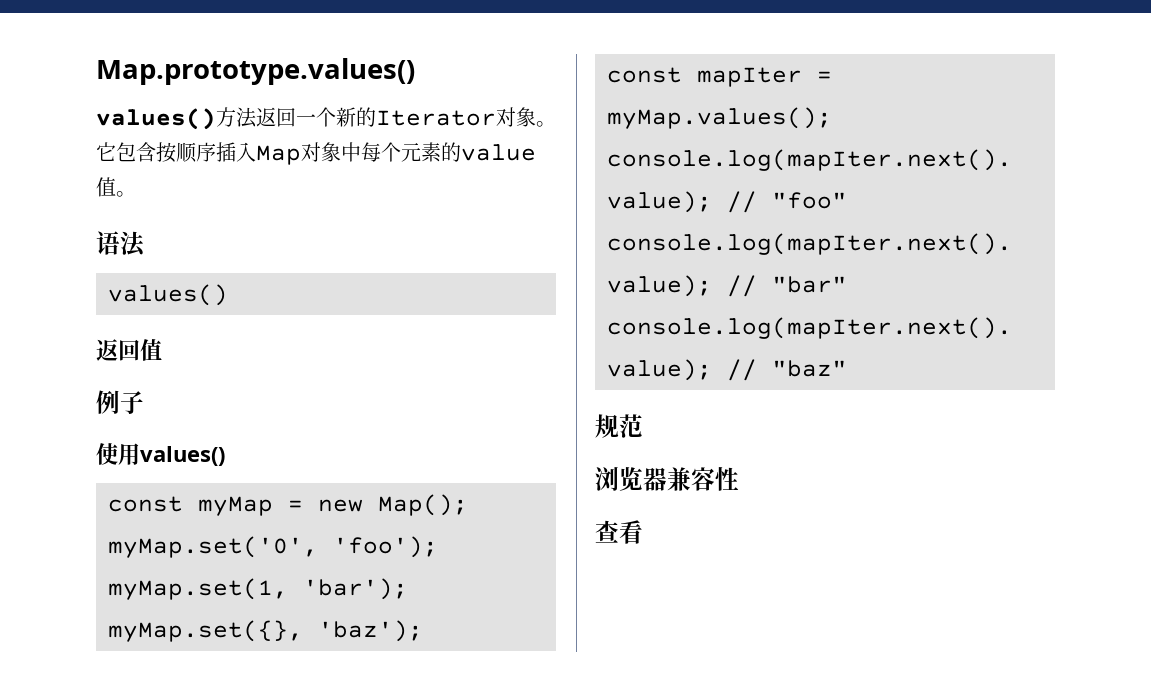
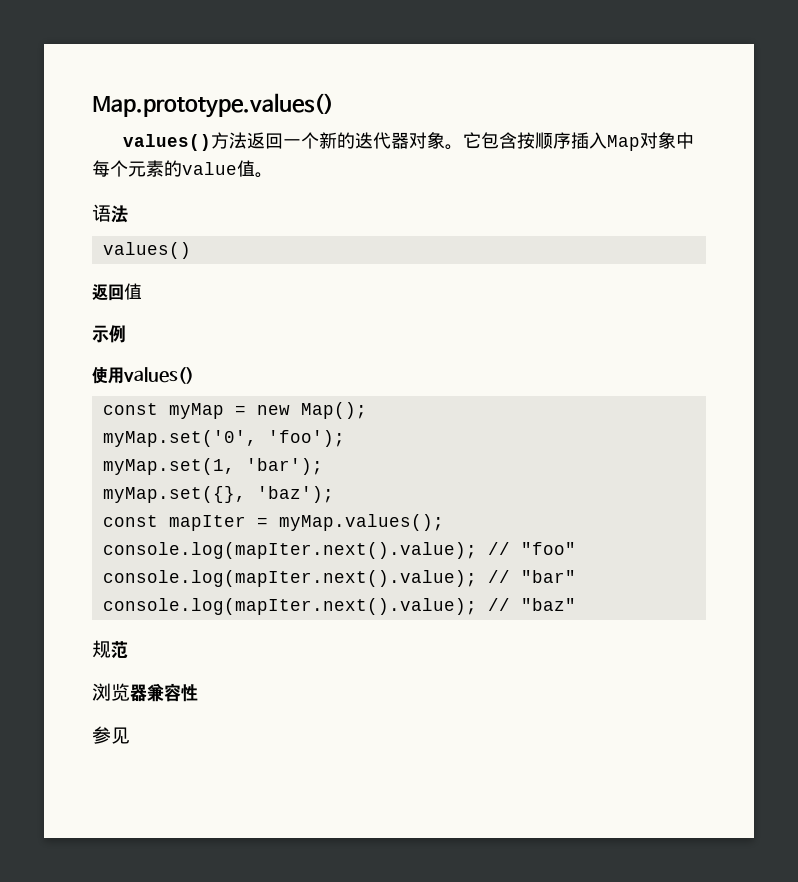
- values()方法返回一个新的Iterator对象。
+ values()方法返回一个新的迭代器对象。
- 例子
+ 示例
- 查看
+ 参见

